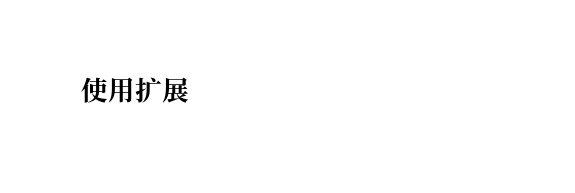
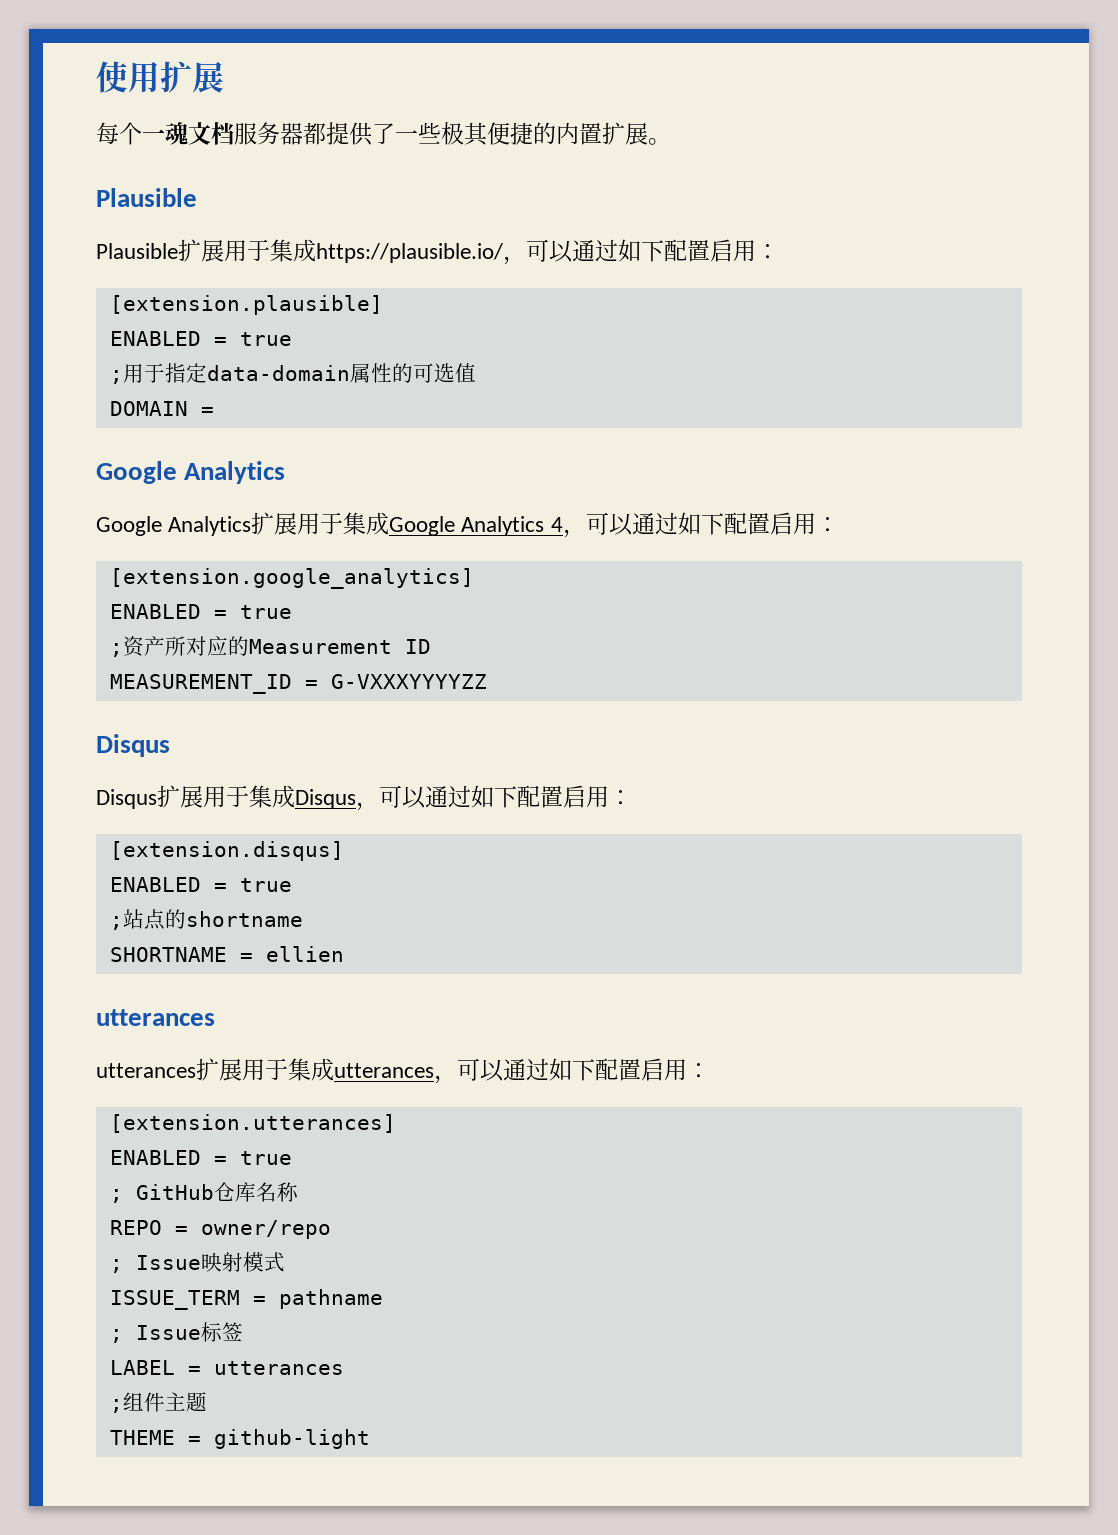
+ 每个一魂文档服务器都提供了一些极其便捷的内置扩展。
+ Plausible
+ Plausible扩展用于集成https://plausible.io/，可以通过如下配置启用：
+ [extension.plausible]
+ ENABLED = true
+ ;用于指定data-domain属性的可选值
+ DOMAIN =
+ Google Analytics
+ Google Analytics扩展用于集成Google Analytics 4，可以通过如下配置启用：
+ [extension.google_analytics]
+ ENABLED = true
+ ;资产所对应的Measurement ID
+ MEASUREMENT_ID = G-VXXXYYYYZZ
+ Disqus
+ Disqus扩展用于集成Disqus，可以通过如下配置启用：
+ [extension.disqus]
+ ENABLED = true
+ ;站点的shortname
+ SHORTNAME = ellien
+ utterances
+ utterances扩展用于集成utterances，可以通过如下配置启用：
+ [extension.utterances]
+ ENABLED = true
+ ; GitHub仓库名称
+ REPO = owner/repo
+ ; Issue映射模式
+ ISSUE_TERM = pathname
+ ; Issue标签
+ LABEL = utterances
+ ;组件主题
+ THEME = github-light

